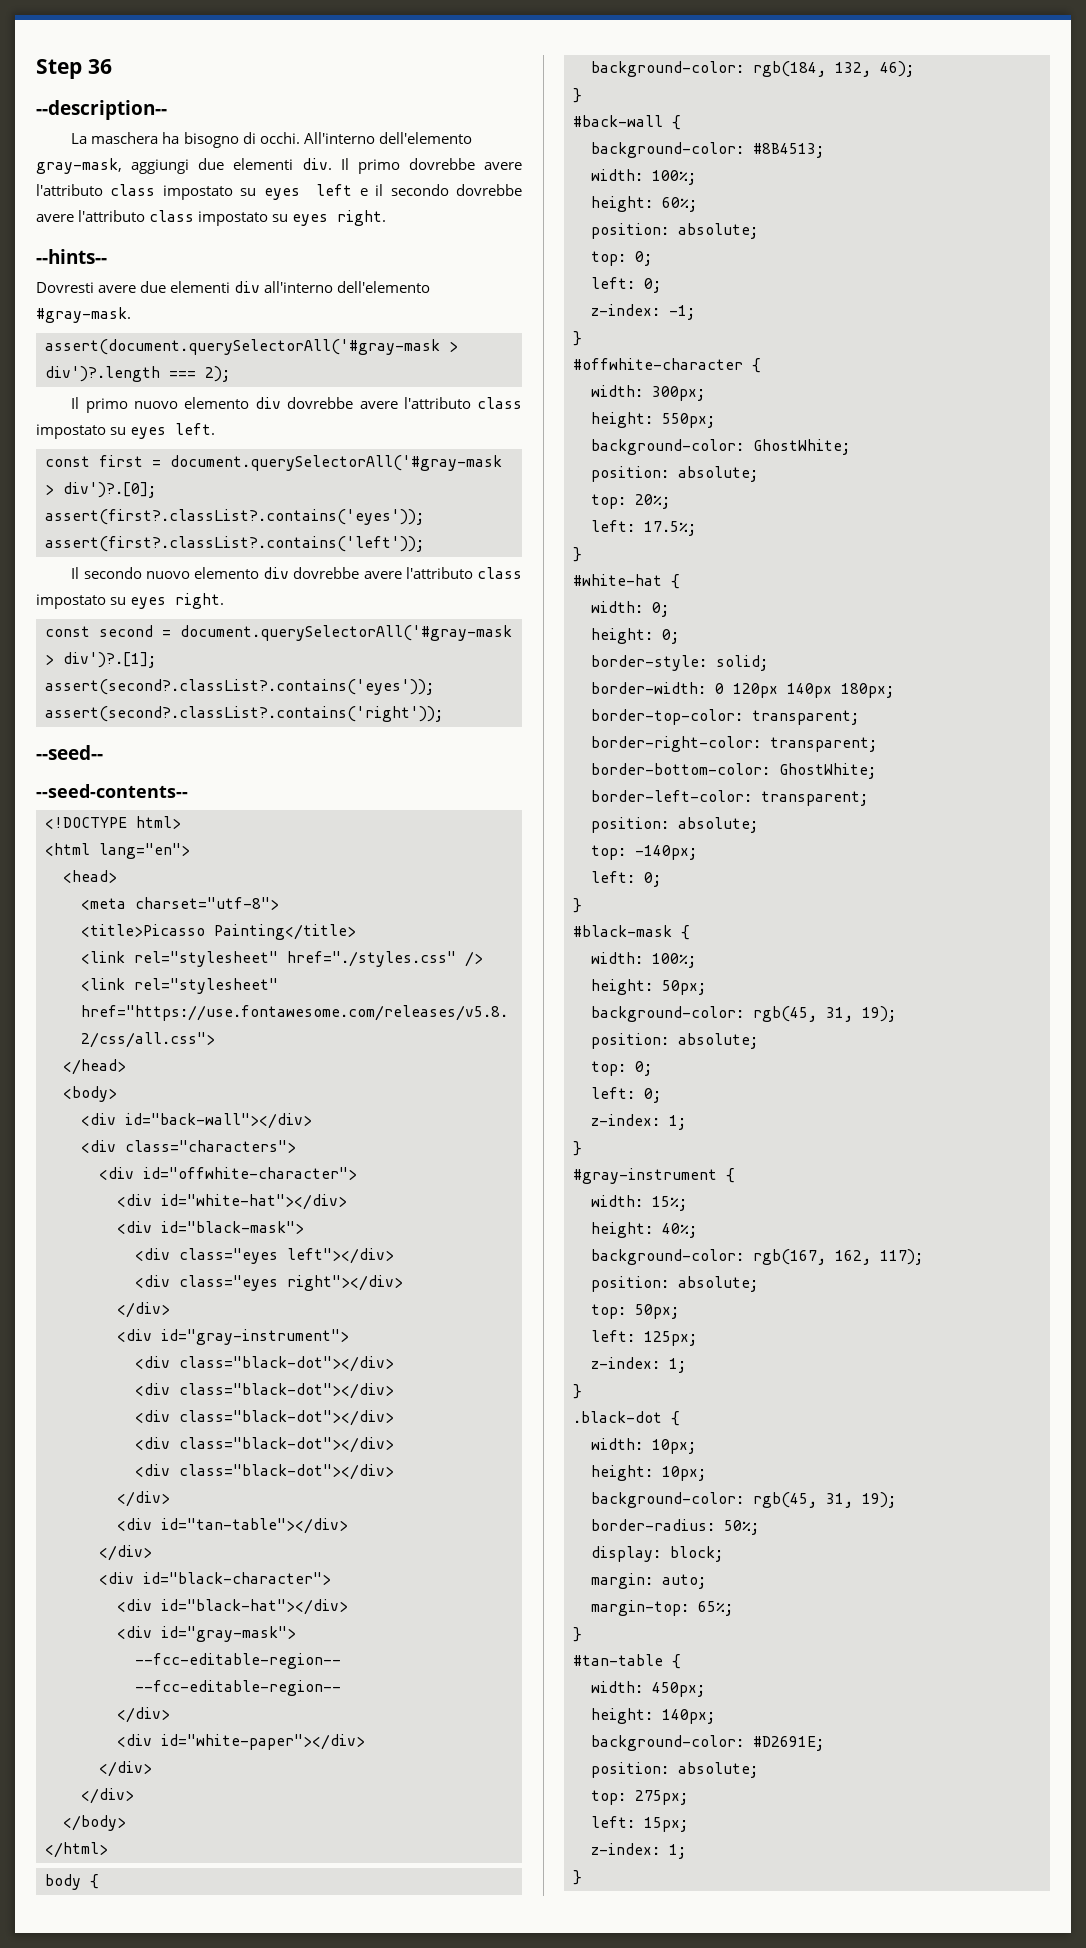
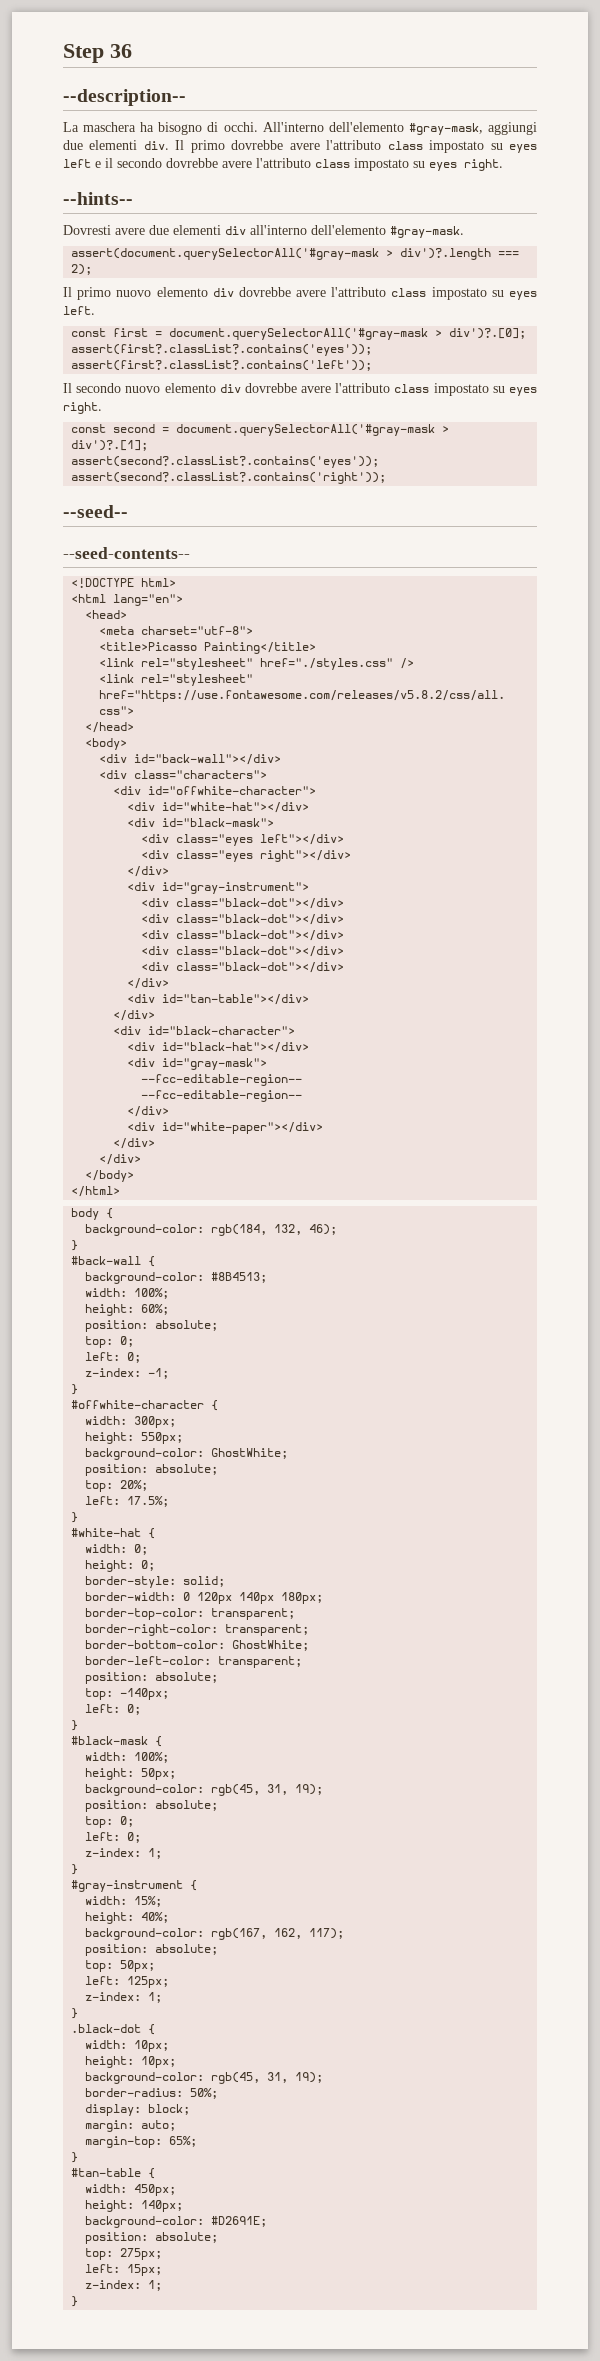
- All'interno dell'elemento gray-mask, aggiungi due elementi div.
+ All'interno dell'elemento #gray-mask, aggiungi due elementi div.

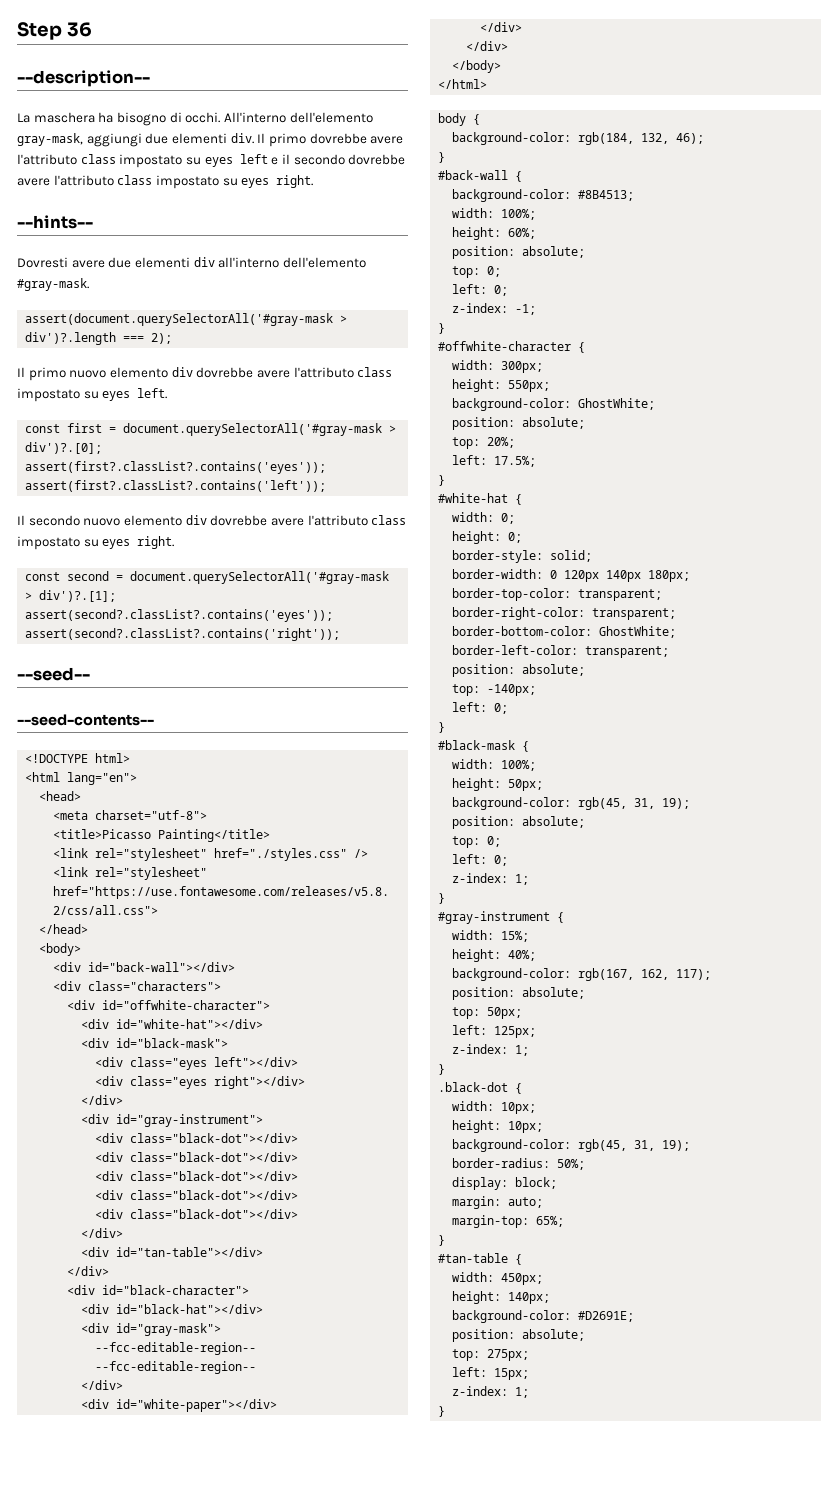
- All'interno dell'elemento #gray-mask, aggiungi due elementi div.
+ All'interno dell'elemento gray-mask, aggiungi due elementi div.

